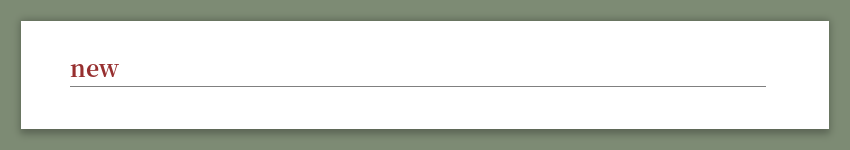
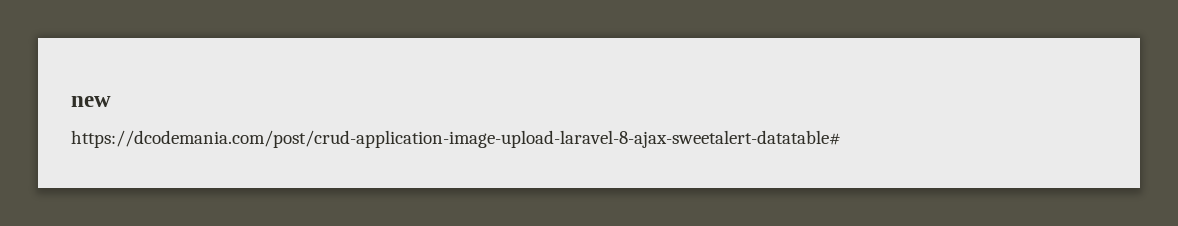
+ https://dcodemania.com/post/crud-application-image-upload-laravel-8-ajax-sweetalert-datatable#

